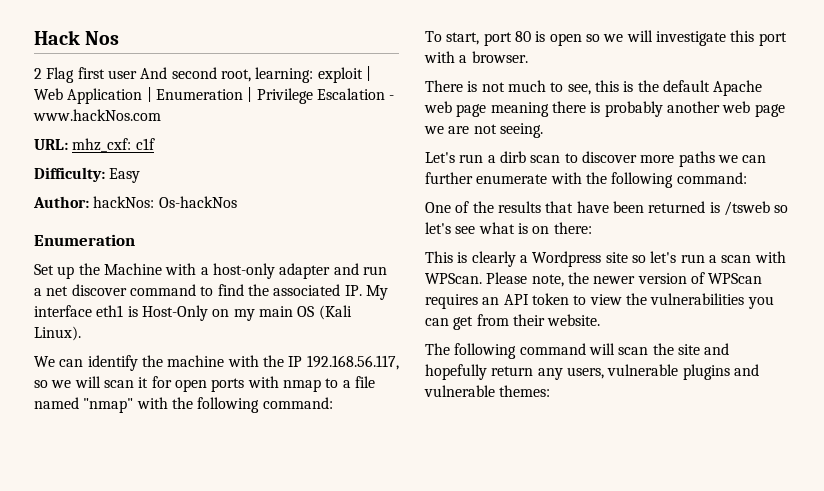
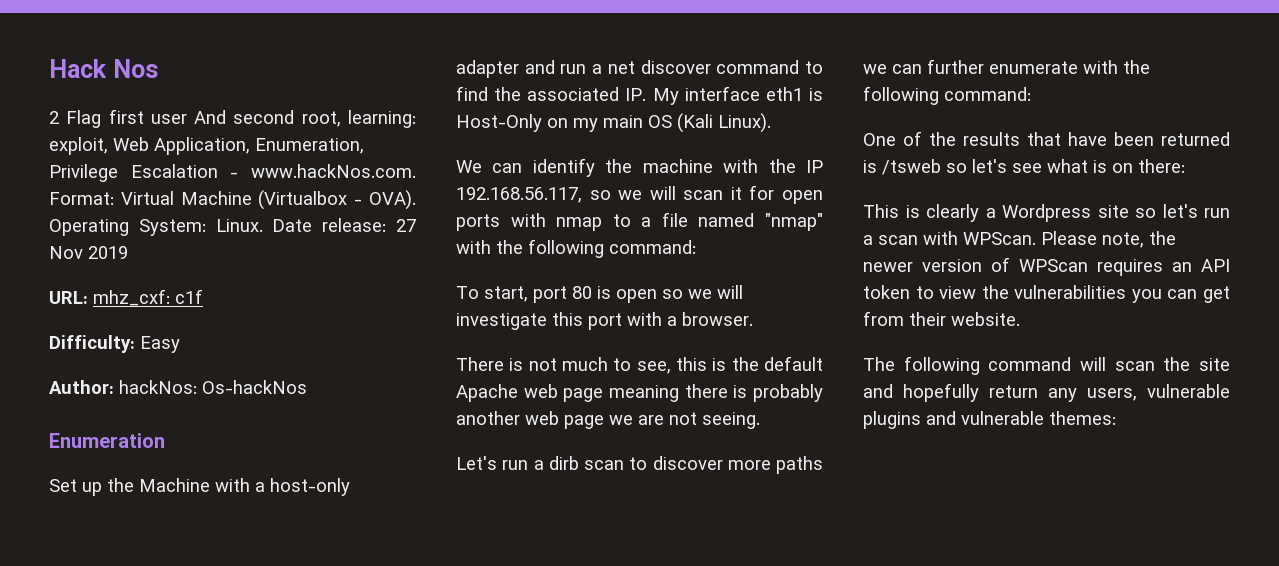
- 2 Flag first user And second root, learning: exploit | Web Application | Enumeration | Privilege Escalation - www.hackNos.com
+ 2 Flag first user And second root, learning: exploit, Web Application, Enumeration, Privilege Escalation - www.hackNos.com. Format: Virtual Machine (Virtualbox - OVA). Operating System: Linux. Date release: 27 Nov 2019

